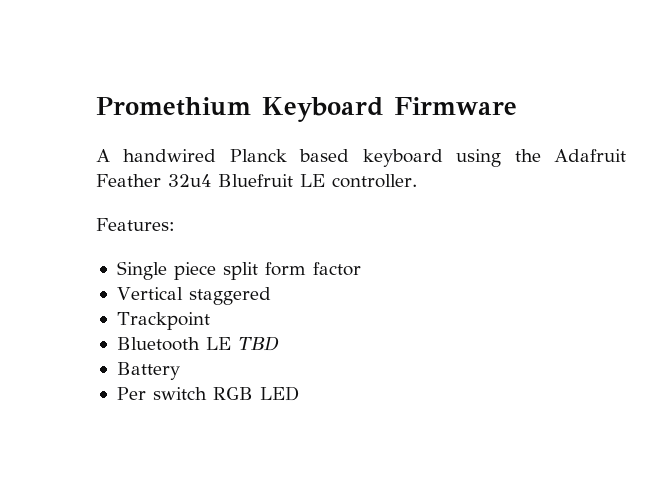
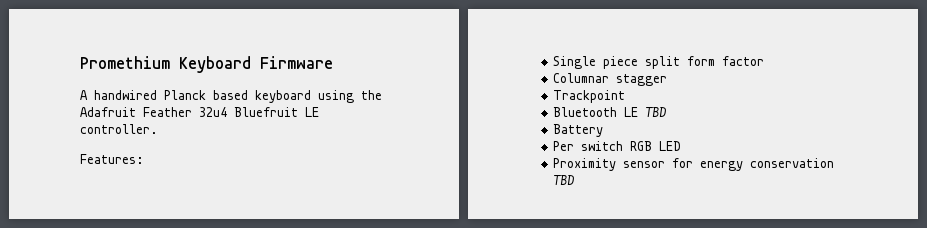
- Vertical staggered
+ Columnar stagger
+ Proximity sensor for energy conservation TBD

